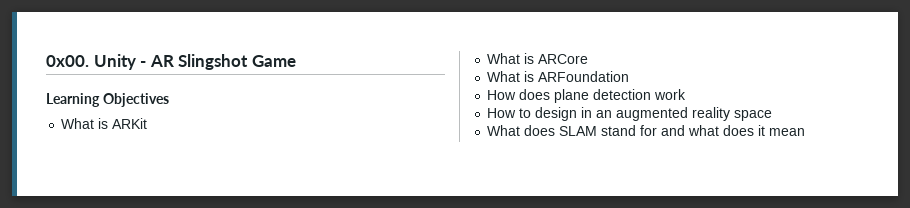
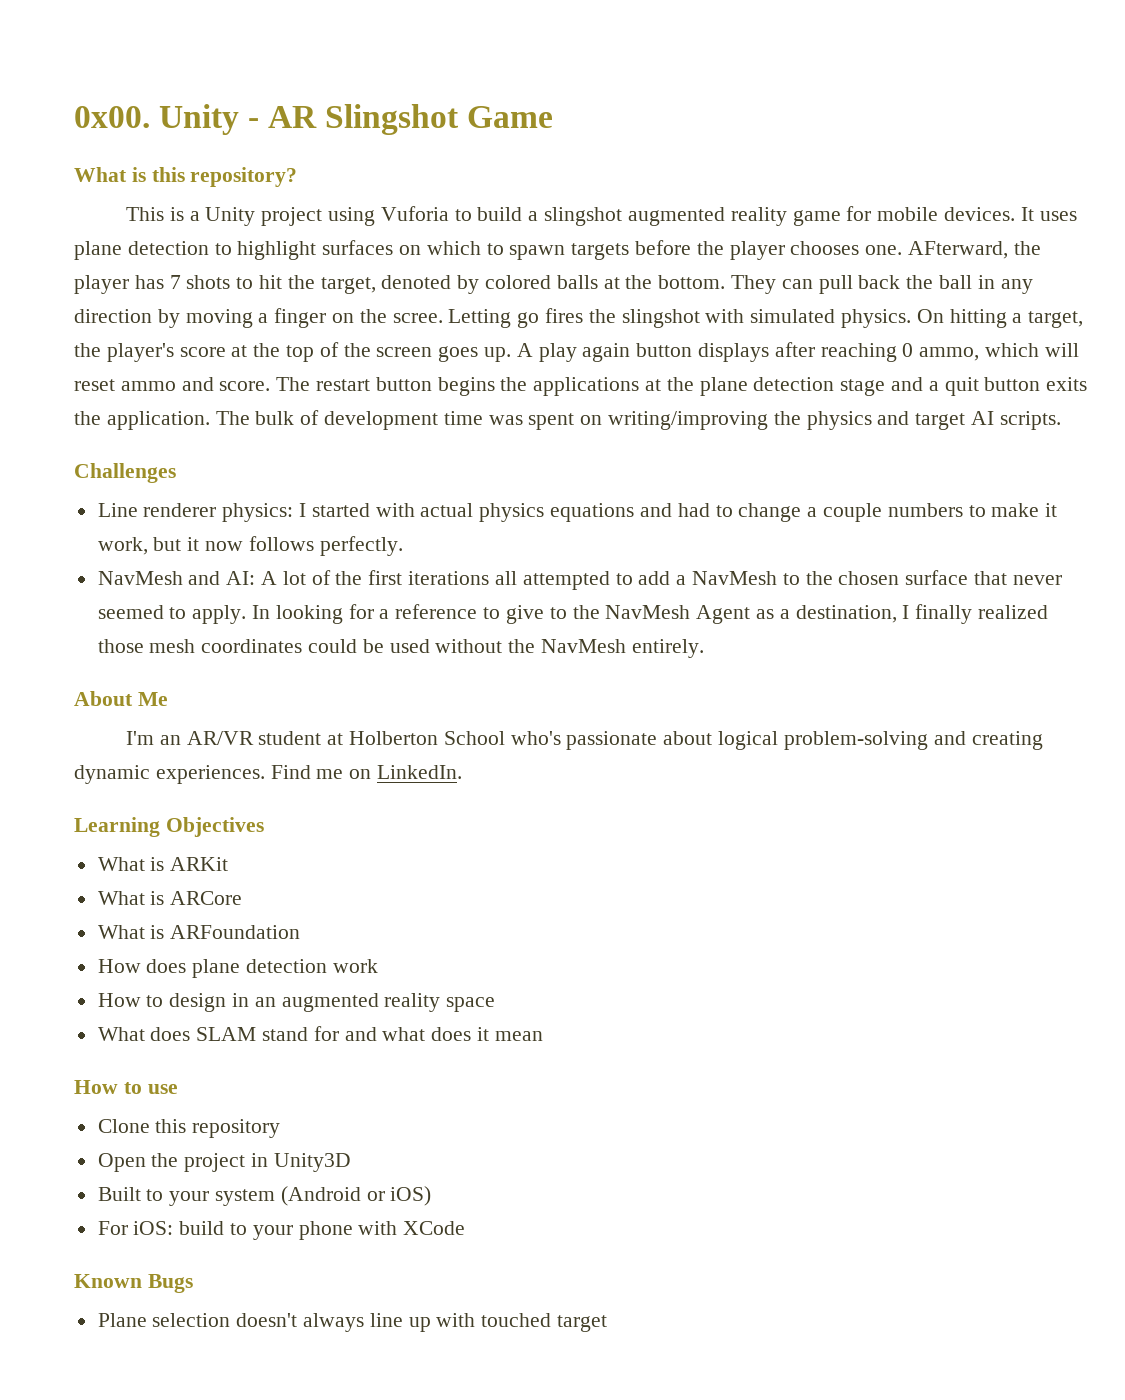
+ What is this repository?
+ This is a Unity project using Vuforia to build a slingshot augmented reality game for mobile devices. It uses plane detection to highlight surfaces on which to spawn targets before the player chooses one. AFterward, the player has 7 shots to hit the target, denoted by colored balls at the bottom. They can pull back the ball in any direction by moving a finger on the scree. Letting go fires the slingshot with simulated physics. On hitting a target, the player's score at the top of the screen goes up. A play again button displays after reaching 0 ammo, which will reset ammo and score. The restart button begins the applications at the plane detection stage and a quit button exits the application. The bulk of development time was spent on writing/improving the physics and target AI scripts.
+ Challenges
+ Line renderer physics: I started with actual physics equations and had to change a couple numbers to make it work, but it now follows perfectly.
+ NavMesh and AI: A lot of the first iterations all attempted to add a NavMesh to the chosen surface that never seemed to apply. In looking for a reference to give to the NavMesh Agent as a destination, I finally realized those mesh coordinates could be used without the NavMesh entirely.
+ About Me
+ I'm an AR/VR student at Holberton School who's passionate about logical problem-solving and creating dynamic experiences. Find me on LinkedIn.
+ How to use
+ Clone this repository
+ Open the project in Unity3D
+ Built to your system (Android or iOS)
+ For iOS: build to your phone with XCode
+ Known Bugs
+ Plane selection doesn't always line up with touched target

